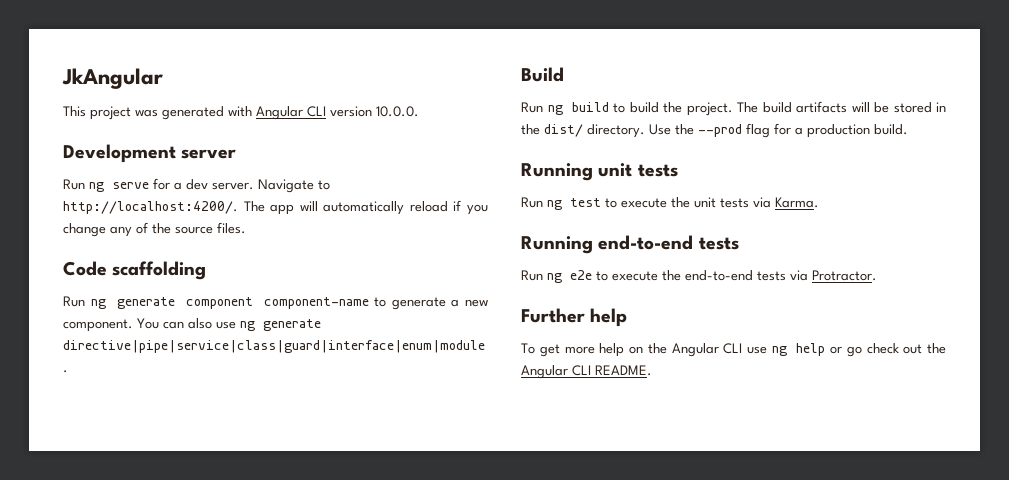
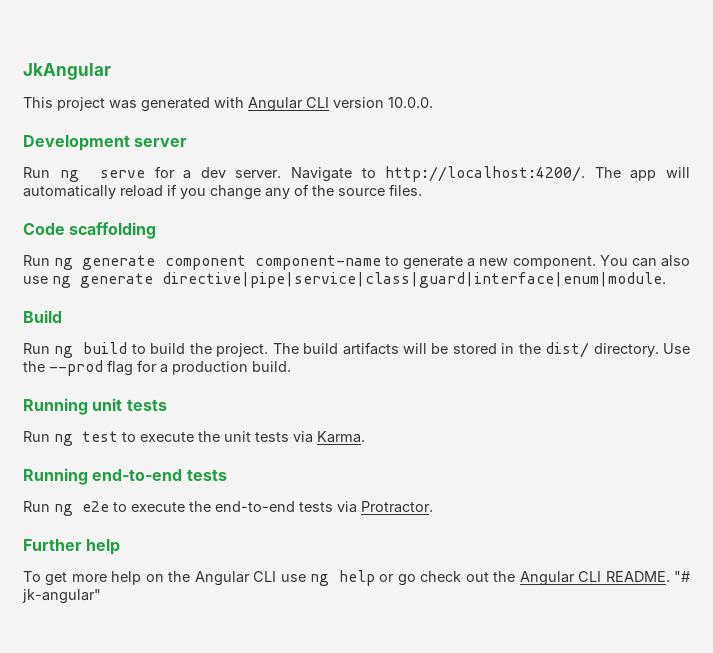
+ "# jk-angular"

